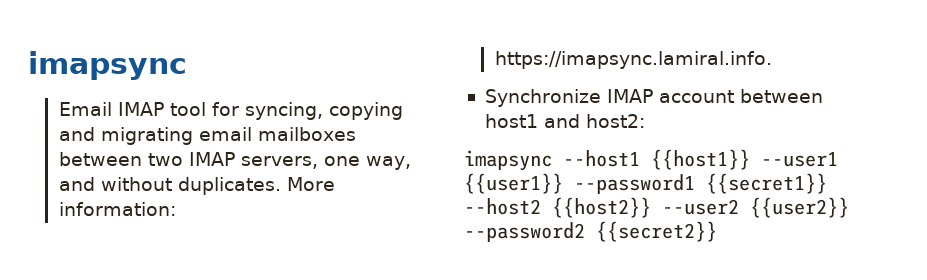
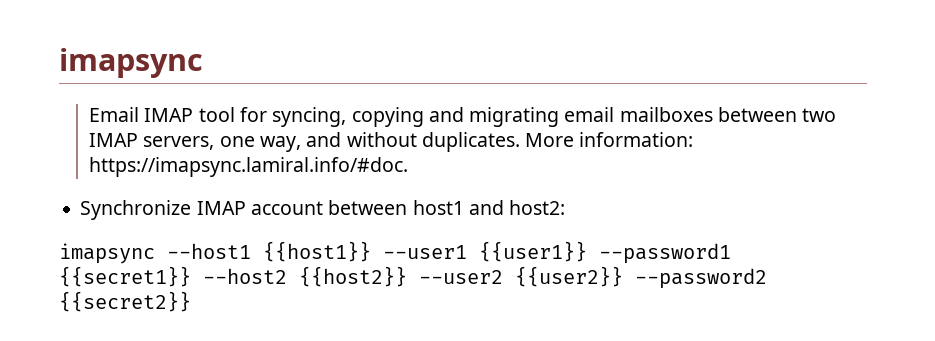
- More information: https://imapsync.lamiral.info.
+ More information: https://imapsync.lamiral.info/#doc.

